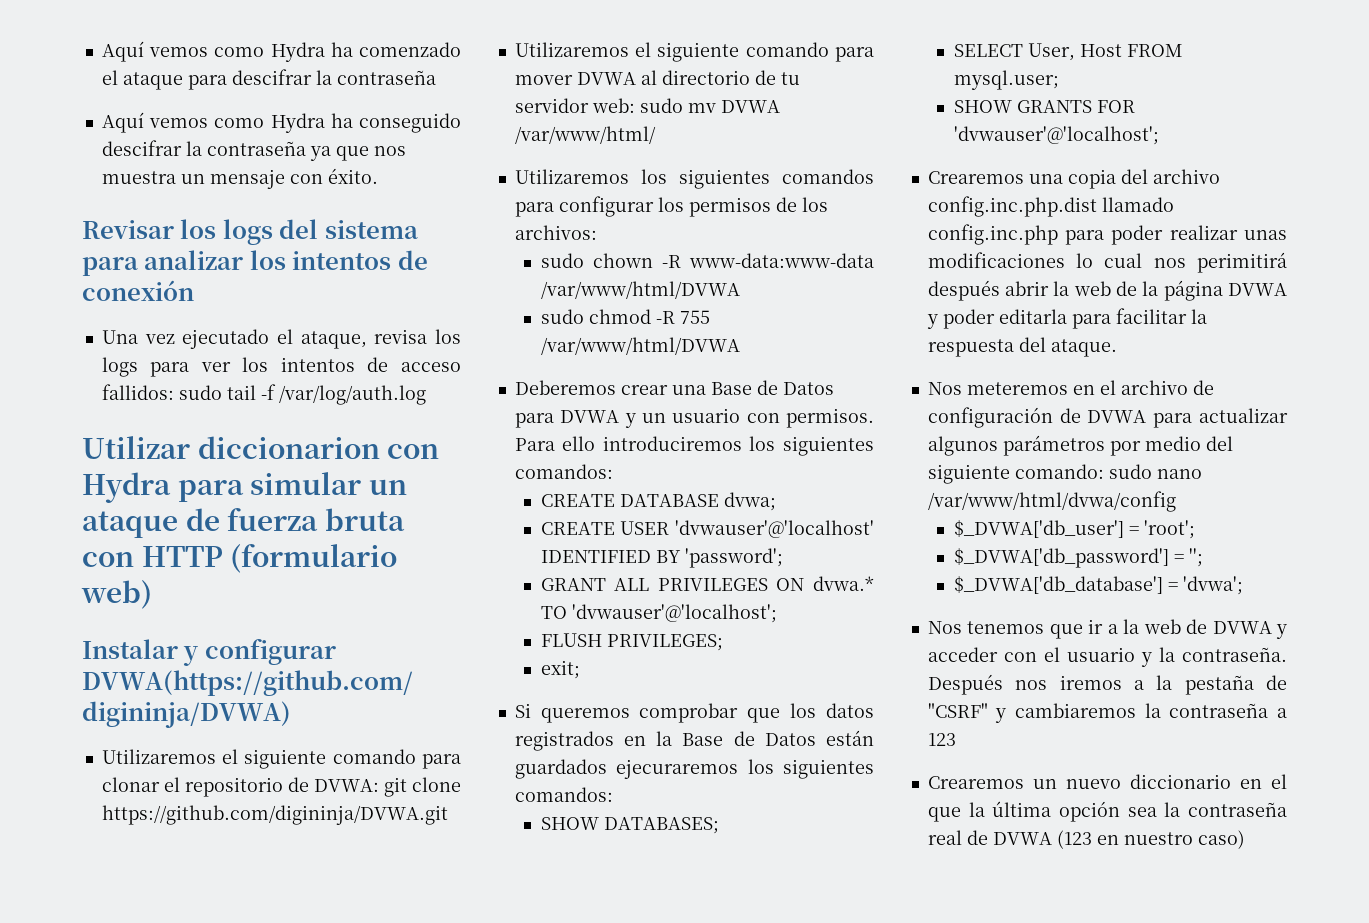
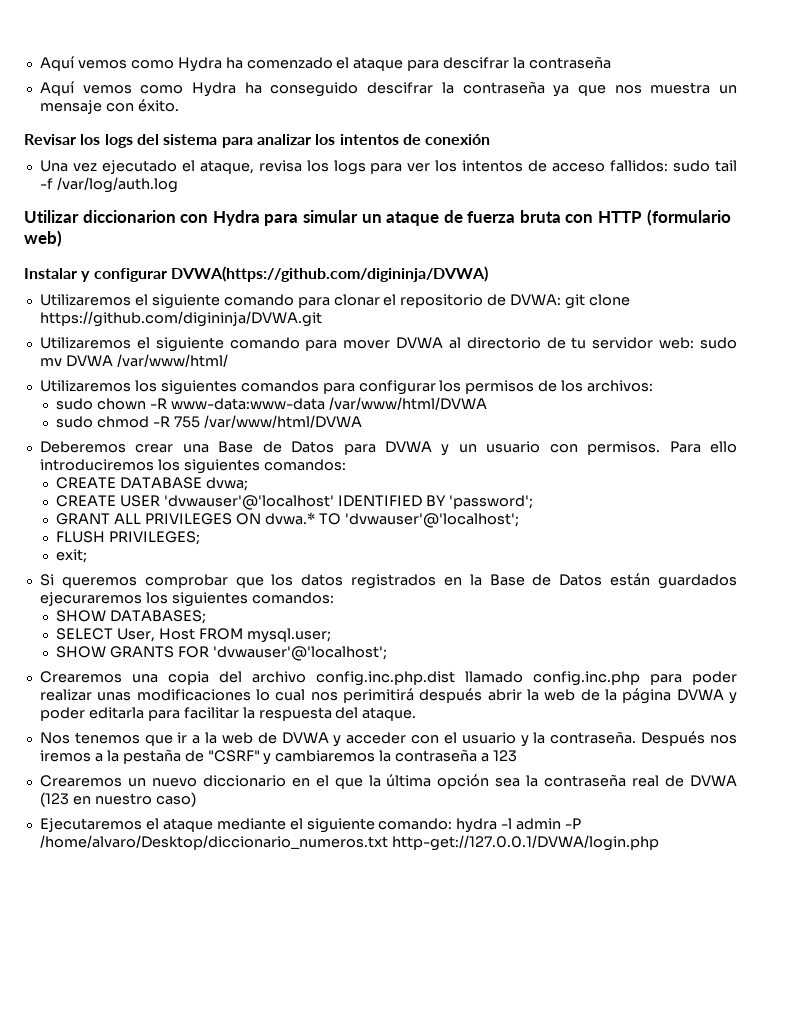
- Nos meteremos en el archivo de configuración de DVWA para actualizar algunos parámetros por medio del siguiente comando: sudo nano /var/www/html/dvwa/config
- $_DVWA['db_user'] = 'root';
- $_DVWA['db_password'] = '';
- $_DVWA['db_database'] = 'dvwa';
+ Ejecutaremos el ataque mediante el siguiente comando: hydra -l admin -P /home/alvaro/Desktop/diccionario_numeros.txt http-get://127.0.0.1/DVWA/login.php

